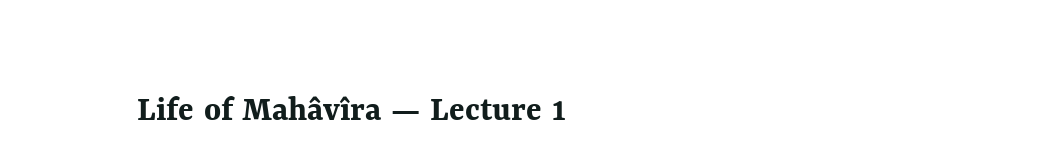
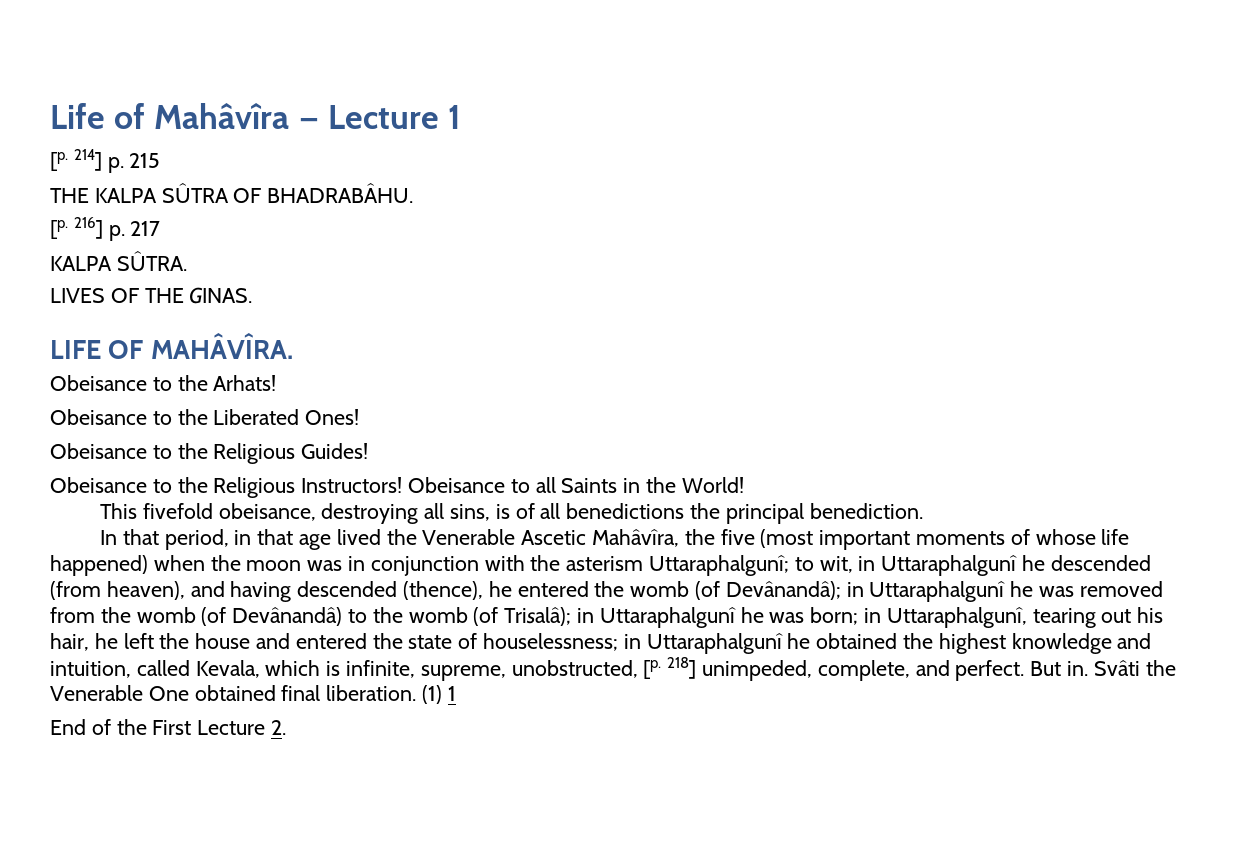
+ [p. 214] p. 215
+ THE KALPA SÛTRA OF BHADRABÂHU.
+ [p. 216] p. 217
+ KALPA SÛTRA.
+ LIVES OF THE GINAS.
+ LIFE OF MAHÂVÎRA.
+ Obeisance to the Arhats!
+ Obeisance to the Liberated Ones!
+ Obeisance to the Religious Guides!
+ Obeisance to the Religious Instructors! Obeisance to all Saints in the World!
+ This fivefold obeisance, destroying all sins, is of all benedictions the principal benediction.
+ In that period, in that age lived the Venerable Ascetic Mahâvîra, the five (most important moments of whose life happened) when the moon was in conjunction with the asterism Uttaraphalgunî; to wit, in Uttaraphalgunî he descended (from heaven), and having descended (thence), he entered the womb (of Devânandâ); in Uttaraphalgunî he was removed from the womb (of Devânandâ) to the womb (of Trisalâ); in Uttaraphalgunî he was born; in Uttaraphalgunî, tearing out his hair, he left the house and entered the state of houselessness; in Uttaraphalgunî he obtained the highest knowledge and intuition, called Kevala, which is infinite, supreme, unobstructed, [p. 218] unimpeded, complete, and perfect. But in. Svâti the Venerable One obtained final liberation. (1) 1
+ End of the First Lecture 2.

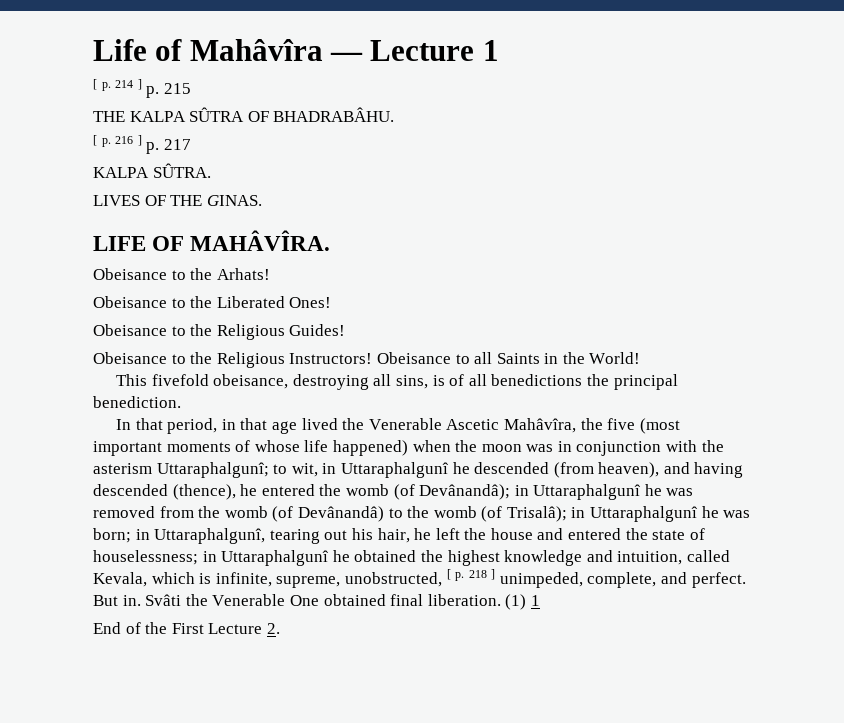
- [p. 214] p. 215
+ [ p. 214 ] p. 215
- [p. 216] p. 217
+ [ p. 216 ] p. 217
- in Uttaraphalgunî he obtained the highest knowledge and intuition, called Kevala, which is infinite, supreme, unobstructed, [p. 218] unimpeded, complete, and perfect.
+ in Uttaraphalgunî he obtained the highest knowledge and intuition, called Kevala, which is infinite, supreme, unobstructed, [ p. 218 ] unimpeded, complete, and perfect.

